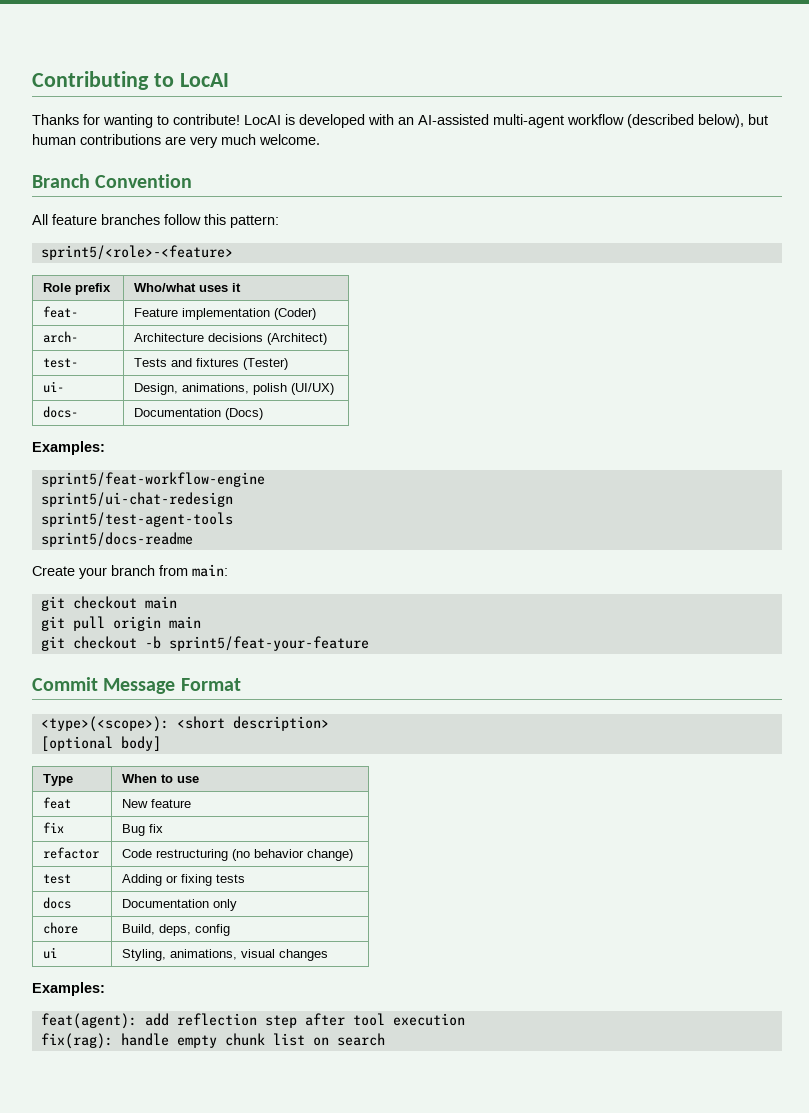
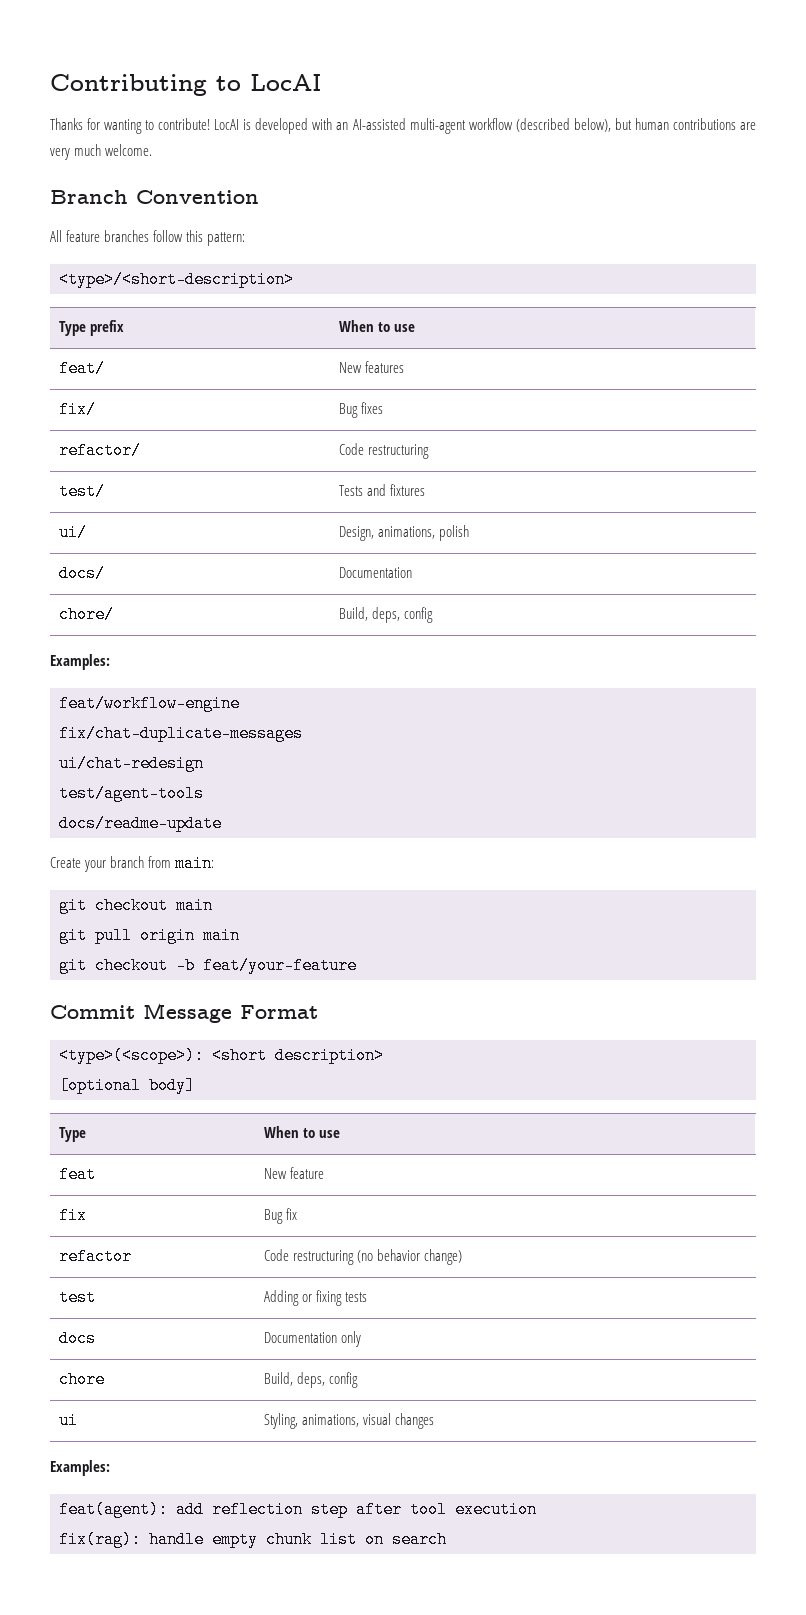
- sprint5/<role>-<feature>
- Role prefix | Who/what uses it
- feat- | Feature implementation (Coder)
- arch- | Architecture decisions (Architect)
- test- | Tests and fixtures (Tester)
- ui- | Design, animations, polish (UI/UX)
- docs- | Documentation (Docs)
+ <type>/<short-description>
+ Type prefix | When to use
+ feat/ | New features
+ fix/ | Bug fixes
+ refactor/ | Code restructuring
+ test/ | Tests and fixtures
+ ui/ | Design, animations, polish
+ docs/ | Documentation
+ chore/ | Build, deps, config
  Examples:
- sprint5/feat-workflow-engine
- sprint5/ui-chat-redesign
- sprint5/test-agent-tools
- sprint5/docs-readme
+ feat/workflow-engine
+ fix/chat-duplicate-messages
+ ui/chat-redesign
+ test/agent-tools
+ docs/readme-update
- git checkout -b sprint5/feat-your-feature
+ git checkout -b feat/your-feature

